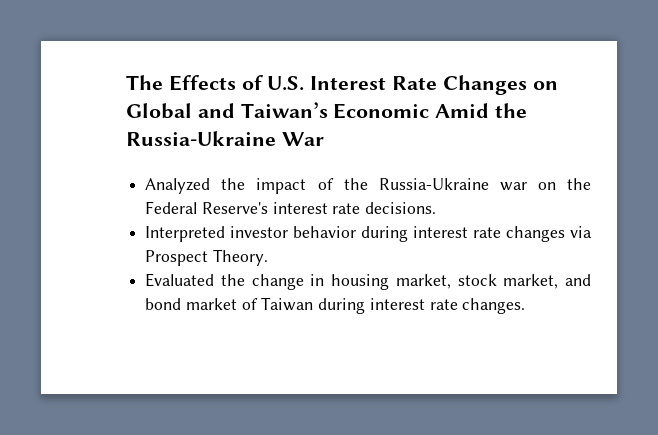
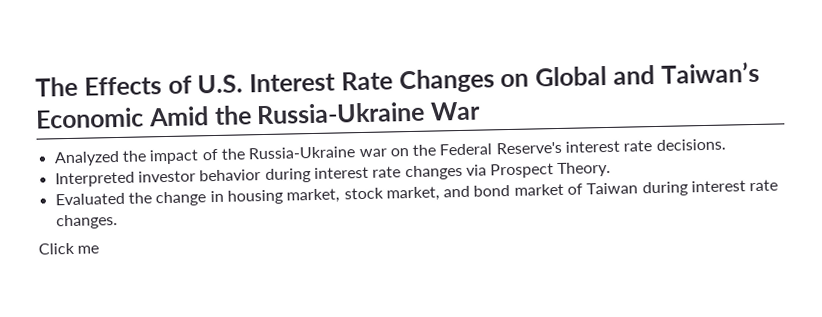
+ Click me

